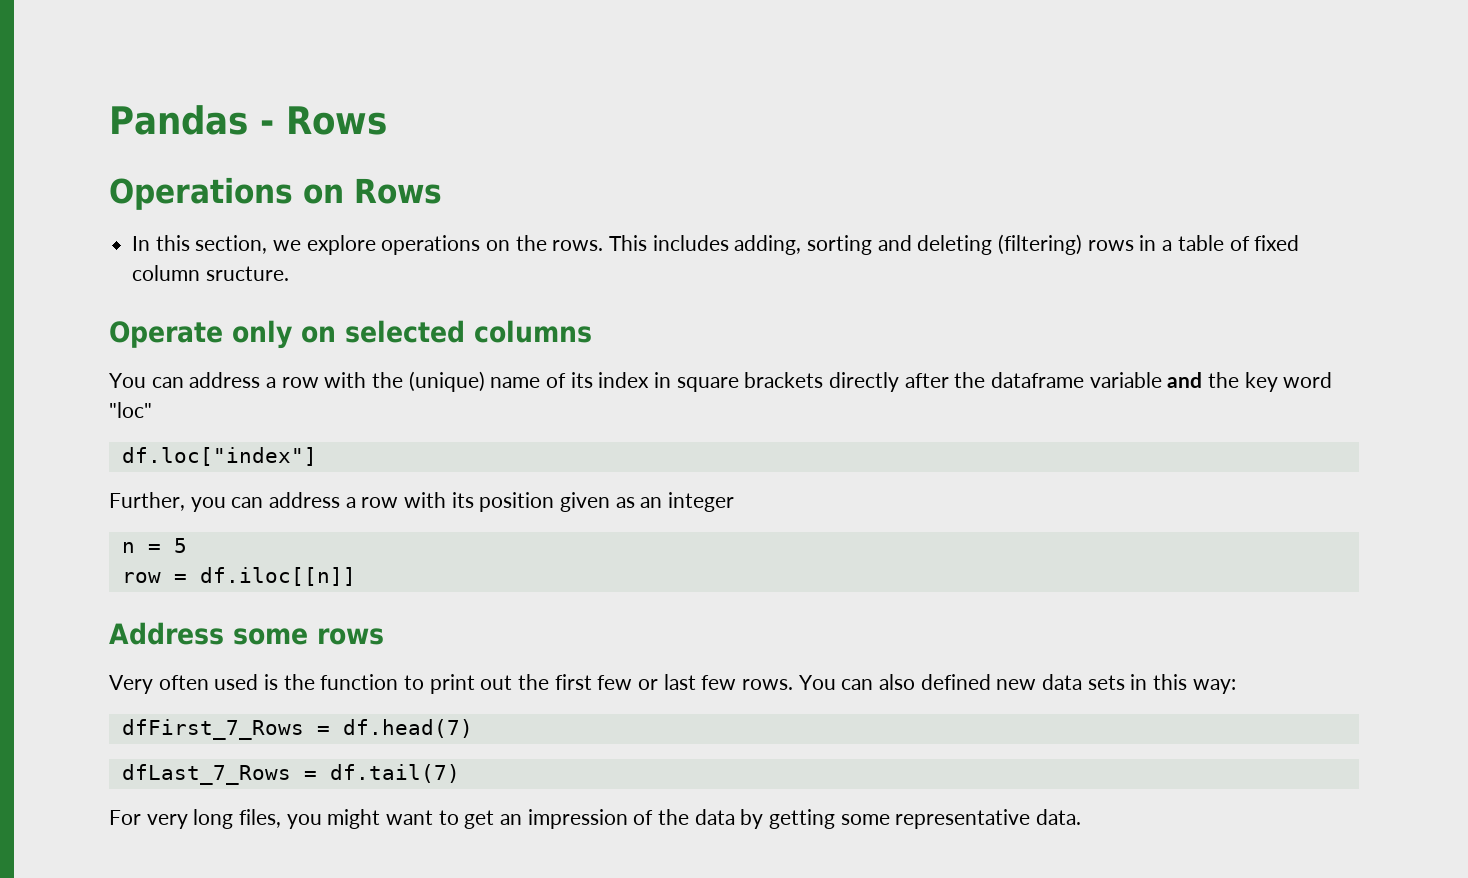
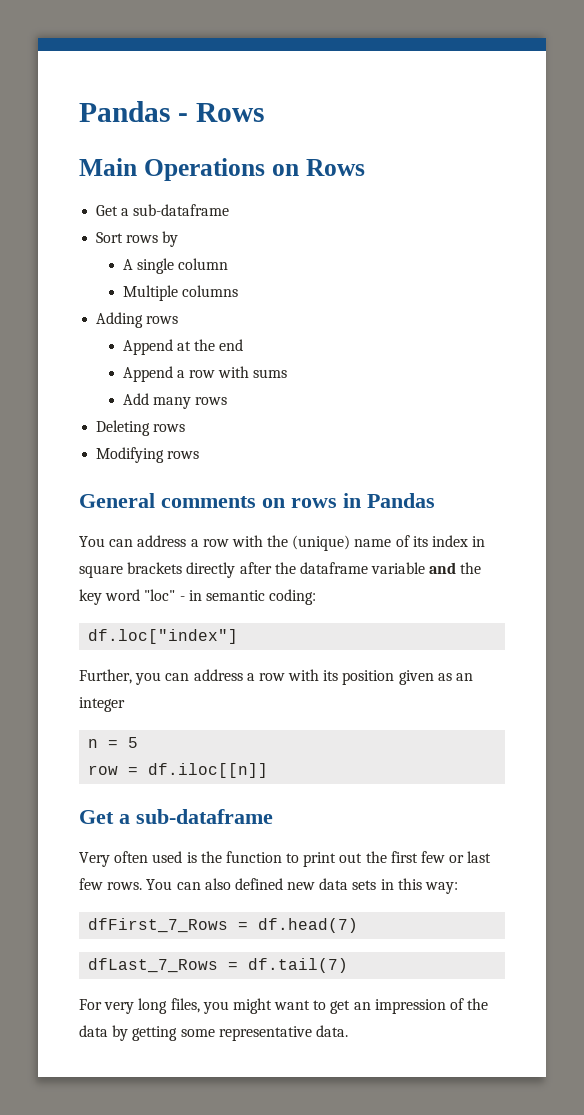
- Operations on Rows
- In this section, we explore operations on the rows. This includes adding, sorting and deleting (filtering) rows in a table of fixed column sructure.
- Operate only on selected columns
+ Main Operations on Rows
+ Get a sub-dataframe
+ Sort rows by
+ A single column
+ Multiple columns
+ Adding rows
+ Append at the end
+ Append a row with sums
+ Add many rows
+ Deleting rows
+ Modifying rows
+ General comments on rows in Pandas
- You can address a row with the (unique) name of its index in square brackets directly after the dataframe variable and the key word "loc"
+ You can address a row with the (unique) name of its index in square brackets directly after the dataframe variable and the key word "loc" - in semantic coding:
  row = df.iloc[[n]]
- Address some rows
+ Get a sub-dataframe

